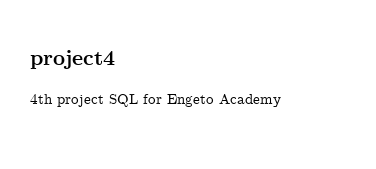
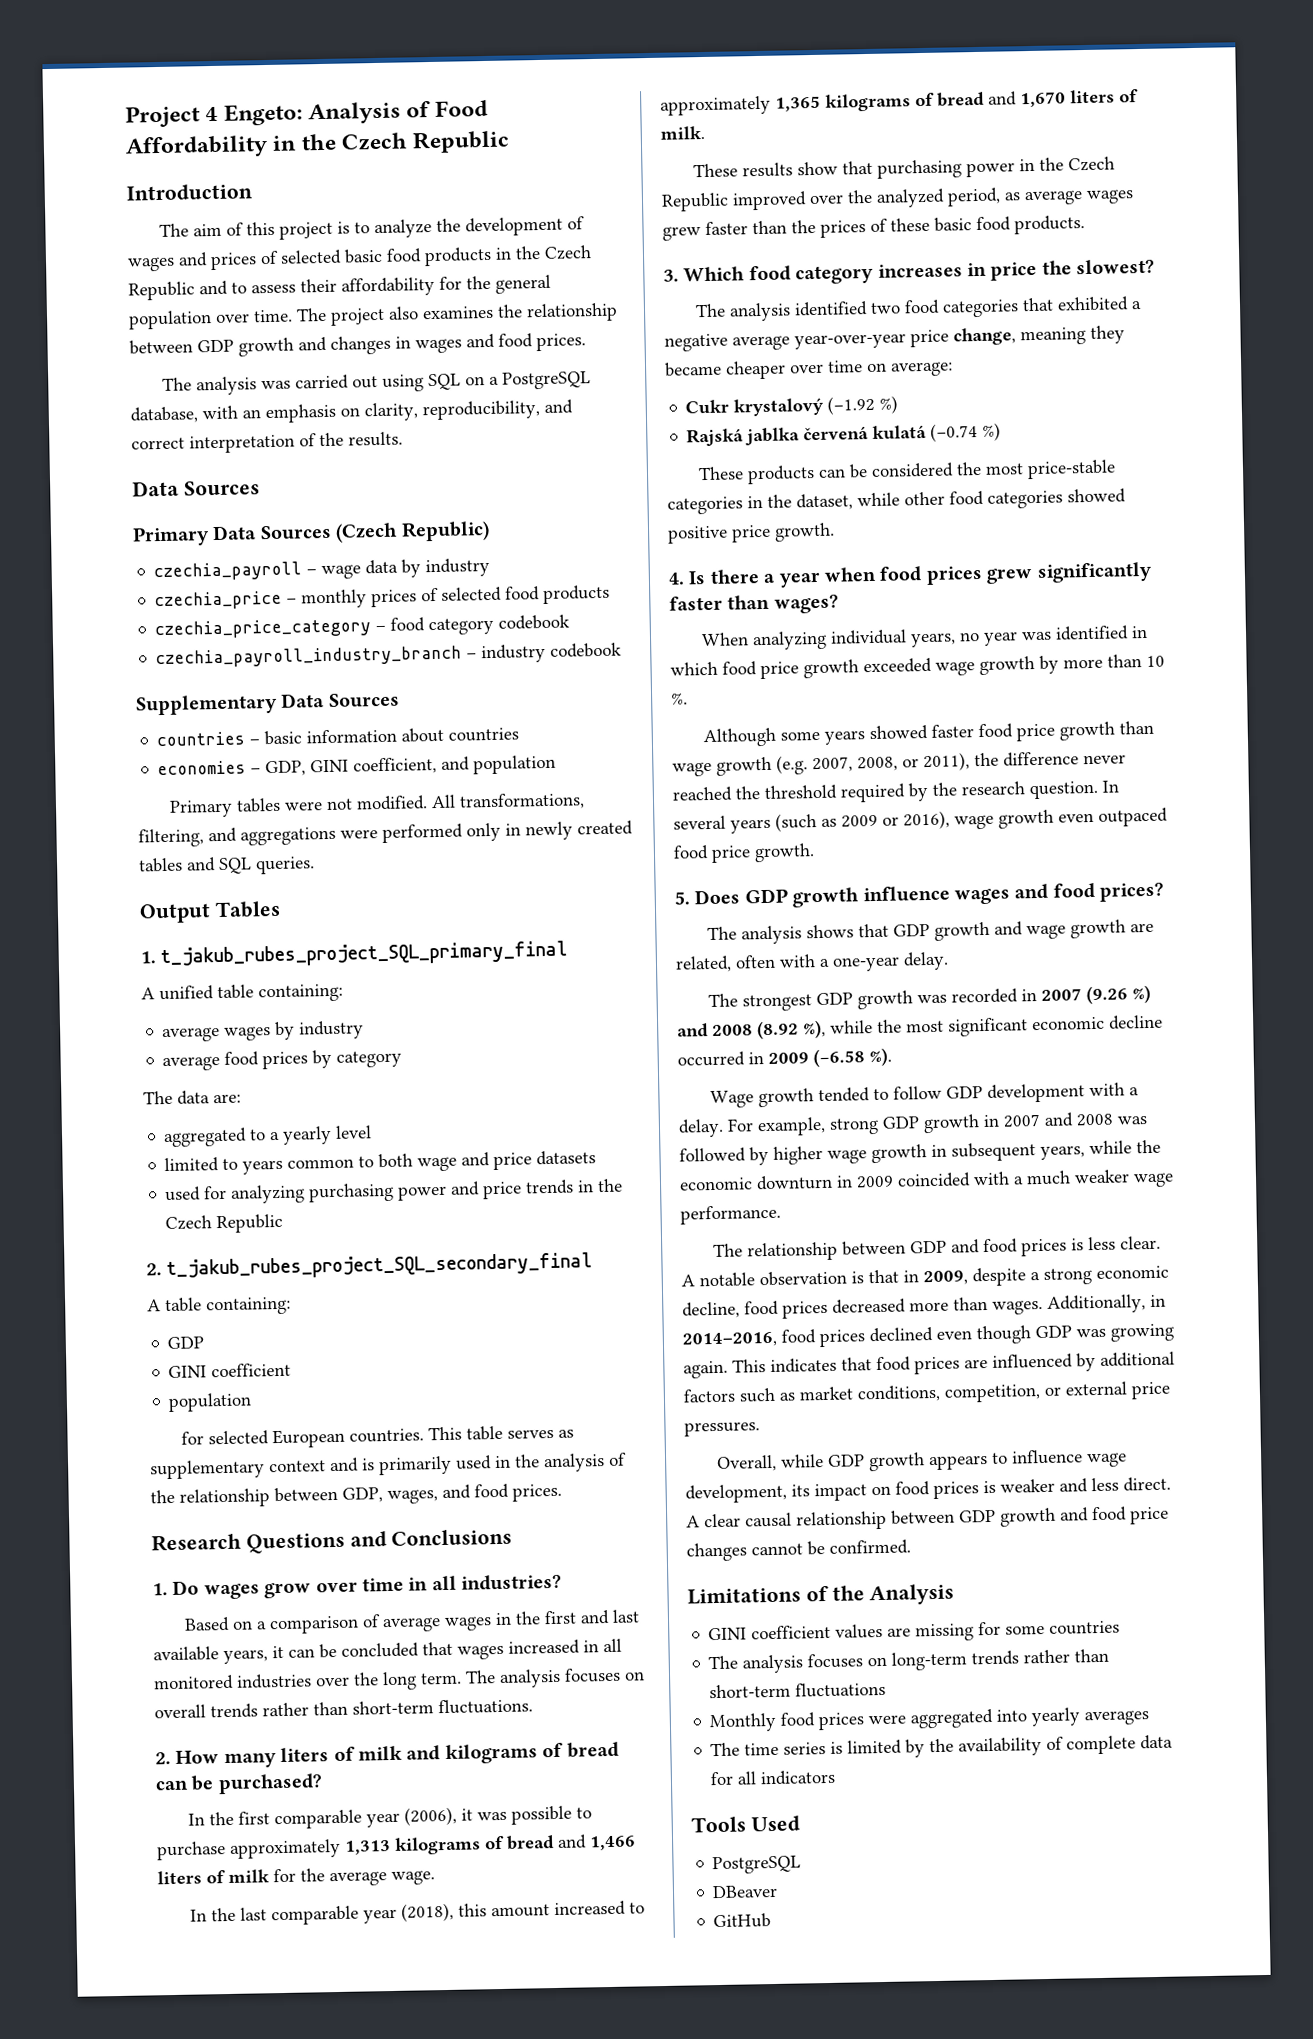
- project4
- 4th project SQL for Engeto Academy
+ Project 4 Engeto: Analysis of Food Affordability in the Czech Republic
+ Introduction
+ The aim of this project is to analyze the development of wages and prices of selected basic food products in the Czech Republic and to assess their affordability for the general population over time. The project also examines the relationship between GDP growth and changes in wages and food prices.
+ The analysis was carried out using SQL on a PostgreSQL database, with an emphasis on clarity, reproducibility, and correct interpretation of the results.
+ Data Sources
+ Primary Data Sources (Czech Republic)
+ czechia_payroll – wage data by industry
+ czechia_price – monthly prices of selected food products
+ czechia_price_category – food category codebook
+ czechia_payroll_industry_branch – industry codebook
+ Supplementary Data Sources
+ countries – basic information about countries
+ economies – GDP, GINI coefficient, and population
+ Primary tables were not modified. All transformations, filtering, and aggregations were performed only in newly created tables and SQL queries.
+ Output Tables
+ 1. t_jakub_rubes_project_SQL_primary_final
+ A unified table containing:
+ average wages by industry
+ average food prices by category
+ The data are:
+ aggregated to a yearly level
+ limited to years common to both wage and price datasets
+ used for analyzing purchasing power and price trends in the Czech Republic
+ 2. t_jakub_rubes_project_SQL_secondary_final
+ A table containing:
+ GDP
+ GINI coefficient
+ population
+ for selected European countries. This table serves as supplementary context and is primarily used in the analysis of the relationship between GDP, wages, and food prices.
+ Research Questions and Conclusions
+ 1. Do wages grow over time in all industries?
+ Based on a comparison of average wages in the first and last available years, it can be concluded that wages increased in all monitored industries over the long term. The analysis focuses on overall trends rather than short-term fluctuations.
+ 2. How many liters of milk and kilograms of bread can be purchased?
+ In the first comparable year (2006), it was possible to purchase approximately 1,313 kilograms of bread and 1,466 liters of milk for the average wage.
+ In the last comparable year (2018), this amount increased to approximately 1,365 kilograms of bread and 1,670 liters of milk.
+ These results show that purchasing power in the Czech Republic improved over the analyzed period, as average wages grew faster than the prices of these basic food products.
+ 3. Which food category increases in price the slowest?
+ The analysis identified two food categories that exhibited a negative average year-over-year price change, meaning they became cheaper over time on average:
+ Cukr krystalový (−1.92 %)
+ Rajská jablka červená kulatá (−0.74 %)
+ These products can be considered the most price-stable categories in the dataset, while other food categories showed positive price growth.
+ 4. Is there a year when food prices grew significantly faster than wages?
+ When analyzing individual years, no year was identified in which food price growth exceeded wage growth by more than 10 %.
+ Although some years showed faster food price growth than wage growth (e.g. 2007, 2008, or 2011), the difference never reached the threshold required by the research question. In several years (such as 2009 or 2016), wage growth even outpaced food price growth.
+ 5. Does GDP growth influence wages and food prices?
+ The analysis shows that GDP growth and wage growth are related, often with a one-year delay.
+ The strongest GDP growth was recorded in 2007 (9.26 %) and 2008 (8.92 %), while the most significant economic decline occurred in 2009 (−6.58 %).
+ Wage growth tended to follow GDP development with a delay. For example, strong GDP growth in 2007 and 2008 was followed by higher wage growth in subsequent years, while the economic downturn in 2009 coincided with a much weaker wage performance.
+ The relationship between GDP and food prices is less clear. A notable observation is that in 2009, despite a strong economic decline, food prices decreased more than wages. Additionally, in 2014–2016, food prices declined even though GDP was growing again. This indicates that food prices are influenced by additional factors such as market conditions, competition, or external price pressures.
+ Overall, while GDP growth appears to influence wage development, its impact on food prices is weaker and less direct. A clear causal relationship between GDP growth and food price changes cannot be confirmed.
+ Limitations of the Analysis
+ GINI coefficient values are missing for some countries
+ The analysis focuses on long-term trends rather than short-term fluctuations
+ Monthly food prices were aggregated into yearly averages
+ The time series is limited by the availability of complete data for all indicators
+ Tools Used
+ PostgreSQL
+ DBeaver
+ GitHub

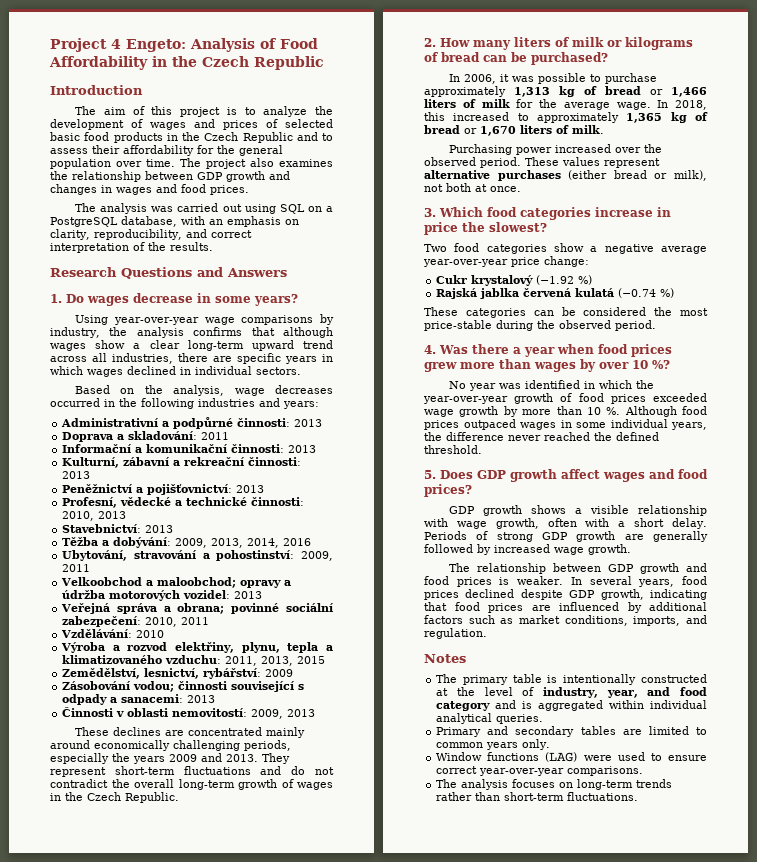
  The analysis was carried out using SQL on a PostgreSQL database, with an emphasis on clarity, reproducibility, and correct interpretation of the results.
- Data Sources
- Primary Data Sources (Czech Republic)
- czechia_payroll – wage data by industry
- czechia_price – monthly prices of selected food products
- czechia_price_category – food category codebook
- czechia_payroll_industry_branch – industry codebook
- Supplementary Data Sources
- countries – basic information about countries
- economies – GDP, GINI coefficient, and population
- Primary tables were not modified. All transformations, filtering, and aggregations were performed only in newly created tables and SQL queries.
- Output Tables
- 1. t_jakub_rubes_project_SQL_primary_final
- A unified table containing:
- average wages by industry
- average food prices by category
- The data are:
- aggregated to a yearly level
- limited to years common to both wage and price datasets
- used for analyzing purchasing power and price trends in the Czech Republic
- 2. t_jakub_rubes_project_SQL_secondary_final
- A table containing:
- GDP
- GINI coefficient
- population
- for selected European countries. This table serves as supplementary context and is primarily used in the analysis of the relationship between GDP, wages, and food prices.
- Research Questions and Conclusions
+ Research Questions and Answers
- 1. Do wages grow over time in all industries?
- Based on a comparison of average wages in the first and last available years, it can be concluded that wages increased in all monitored industries over the long term. The analysis focuses on overall trends rather than short-term fluctuations.
+ 1. Do wages decrease in some years?
+ Using year-over-year wage comparisons by industry, the analysis confirms that although wages show a clear long-term upward trend across all industries, there are specific years in which wages declined in individual sectors.
+ Based on the analysis, wage decreases occurred in the following industries and years:
+ Administrativní a podpůrné činnosti: 2013
+ Doprava a skladování: 2011
+ Informační a komunikační činnosti: 2013
+ Kulturní, zábavní a rekreační činnosti: 2013
+ Peněžnictví a pojišťovnictví: 2013
+ Profesní, vědecké a technické činnosti: 2010, 2013
+ Stavebnictví: 2013
+ Těžba a dobývání: 2009, 2013, 2014, 2016
+ Ubytování, stravování a pohostinství: 2009, 2011
+ Velkoobchod a maloobchod; opravy a údržba motorových vozidel: 2013
+ Veřejná správa a obrana; povinné sociální zabezpečení: 2010, 2011
+ Vzdělávání: 2010
+ Výroba a rozvod elektřiny, plynu, tepla a klimatizovaného vzduchu: 2011, 2013, 2015
+ Zemědělství, lesnictví, rybářství: 2009
+ Zásobování vodou; činnosti související s odpady a sanacemi: 2013
+ Činnosti v oblasti nemovitostí: 2009, 2013
+ These declines are concentrated mainly around economically challenging periods, especially the years 2009 and 2013. They represent short-term fluctuations and do not contradict the overall long-term growth of wages in the Czech Republic.
- 2. How many liters of milk and kilograms of bread can be purchased?
+ 2. How many liters of milk or kilograms of bread can be purchased?
- In the first comparable year (2006), it was possible to purchase approximately 1,313 kilograms of bread and 1,466 liters of milk for the average wage.
- In the last comparable year (2018), this amount increased to approximately 1,365 kilograms of bread and 1,670 liters of milk.
+ In 2006, it was possible to purchase approximately 1,313 kg of bread or 1,466 liters of milk for the average wage. In 2018, this increased to approximately 1,365 kg of bread or 1,670 liters of milk.
- These results show that purchasing power in the Czech Republic improved over the analyzed period, as average wages grew faster than the prices of these basic food products.
+ Purchasing power increased over the observed period. These values represent alternative purchases (either bread or milk), not both at once.
- 3. Which food category increases in price the slowest?
+ 3. Which food categories increase in price the slowest?
- The analysis identified two food categories that exhibited a negative average year-over-year price change, meaning they became cheaper over time on average:
+ Two food categories show a negative average year-over-year price change:
- These products can be considered the most price-stable categories in the dataset, while other food categories showed positive price growth.
+ These categories can be considered the most price-stable during the observed period.
- 4. Is there a year when food prices grew significantly faster than wages?
- When analyzing individual years, no year was identified in which food price growth exceeded wage growth by more than 10 %.
- Although some years showed faster food price growth than wage growth (e.g. 2007, 2008, or 2011), the difference never reached the threshold required by the research question. In several years (such as 2009 or 2016), wage growth even outpaced food price growth.
+ 4. Was there a year when food prices grew more than wages by over 10 %?
+ No year was identified in which the year-over-year growth of food prices exceeded wage growth by more than 10 %. Although food prices outpaced wages in some individual years, the difference never reached the defined threshold.
- 5. Does GDP growth influence wages and food prices?
+ 5. Does GDP growth affect wages and food prices?
- The analysis shows that GDP growth and wage growth are related, often with a one-year delay.
- The strongest GDP growth was recorded in 2007 (9.26 %) and 2008 (8.92 %), while the most significant economic decline occurred in 2009 (−6.58 %).
- Wage growth tended to follow GDP development with a delay. For example, strong GDP growth in 2007 and 2008 was followed by higher wage growth in subsequent years, while the economic downturn in 2009 coincided with a much weaker wage performance.
+ GDP growth shows a visible relationship with wage growth, often with a short delay. Periods of strong GDP growth are generally followed by increased wage growth.
- The relationship between GDP and food prices is less clear. A notable observation is that in 2009, despite a strong economic decline, food prices decreased more than wages. Additionally, in 2014–2016, food prices declined even though GDP was growing again. This indicates that food prices are influenced by additional factors such as market conditions, competition, or external price pressures.
- Overall, while GDP growth appears to influence wage development, its impact on food prices is weaker and less direct. A clear causal relationship between GDP growth and food price changes cannot be confirmed.
- Limitations of the Analysis
- GINI coefficient values are missing for some countries
+ The relationship between GDP growth and food prices is weaker. In several years, food prices declined despite GDP growth, indicating that food prices are influenced by additional factors such as market conditions, imports, and regulation.
+ Notes
+ The primary table is intentionally constructed at the level of industry, year, and food category and is aggregated within individual analytical queries.
+ Primary and secondary tables are limited to common years only.
+ Window functions (LAG) were used to ensure correct year-over-year comparisons.
- The analysis focuses on long-term trends rather than short-term fluctuations
- Monthly food prices were aggregated into yearly averages
- The time series is limited by the availability of complete data for all indicators
- Tools Used
- PostgreSQL
- DBeaver
- GitHub
+ The analysis focuses on long-term trends rather than short-term fluctuations.

